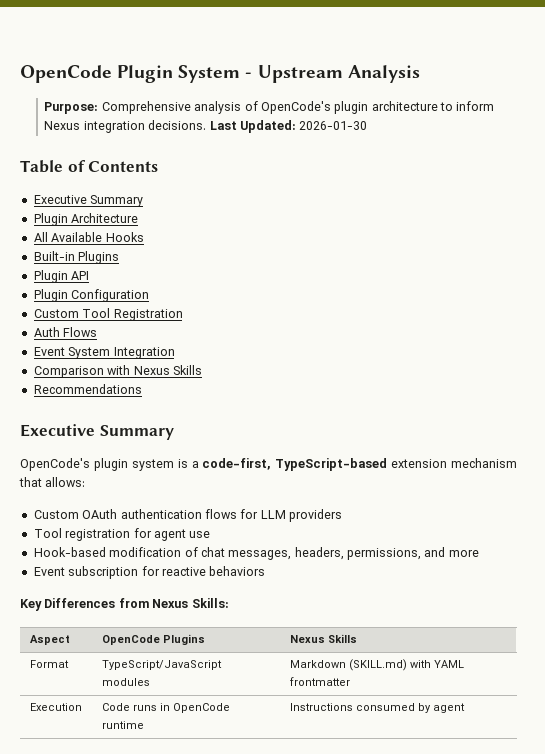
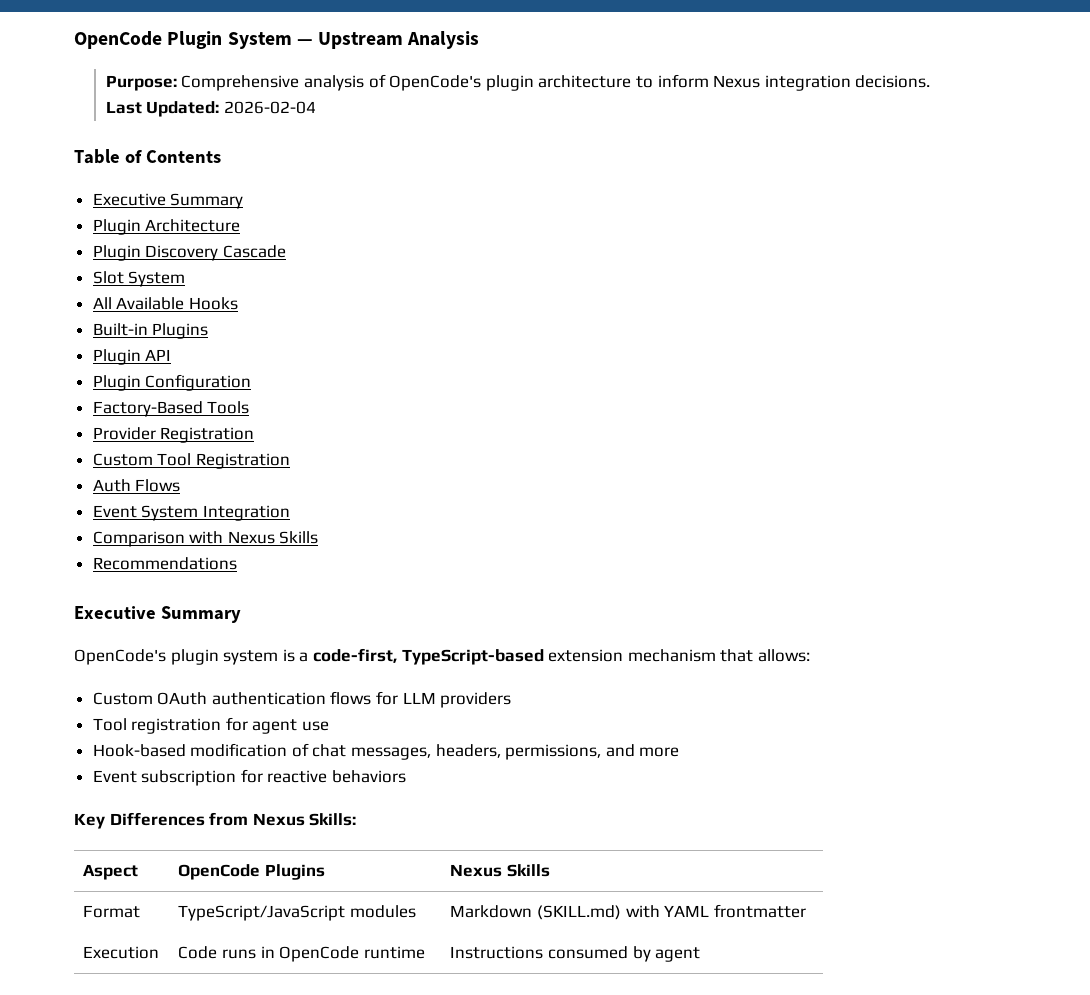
- OpenCode Plugin System - Upstream Analysis
+ OpenCode Plugin System — Upstream Analysis
- Purpose: Comprehensive analysis of OpenCode's plugin architecture to inform Nexus integration decisions. Last Updated: 2026-01-30
+ Purpose: Comprehensive analysis of OpenCode's plugin architecture to inform Nexus integration decisions.
+ Last Updated: 2026-02-04
+ Plugin Discovery Cascade
+ Slot System
+ Factory-Based Tools
+ Provider Registration

